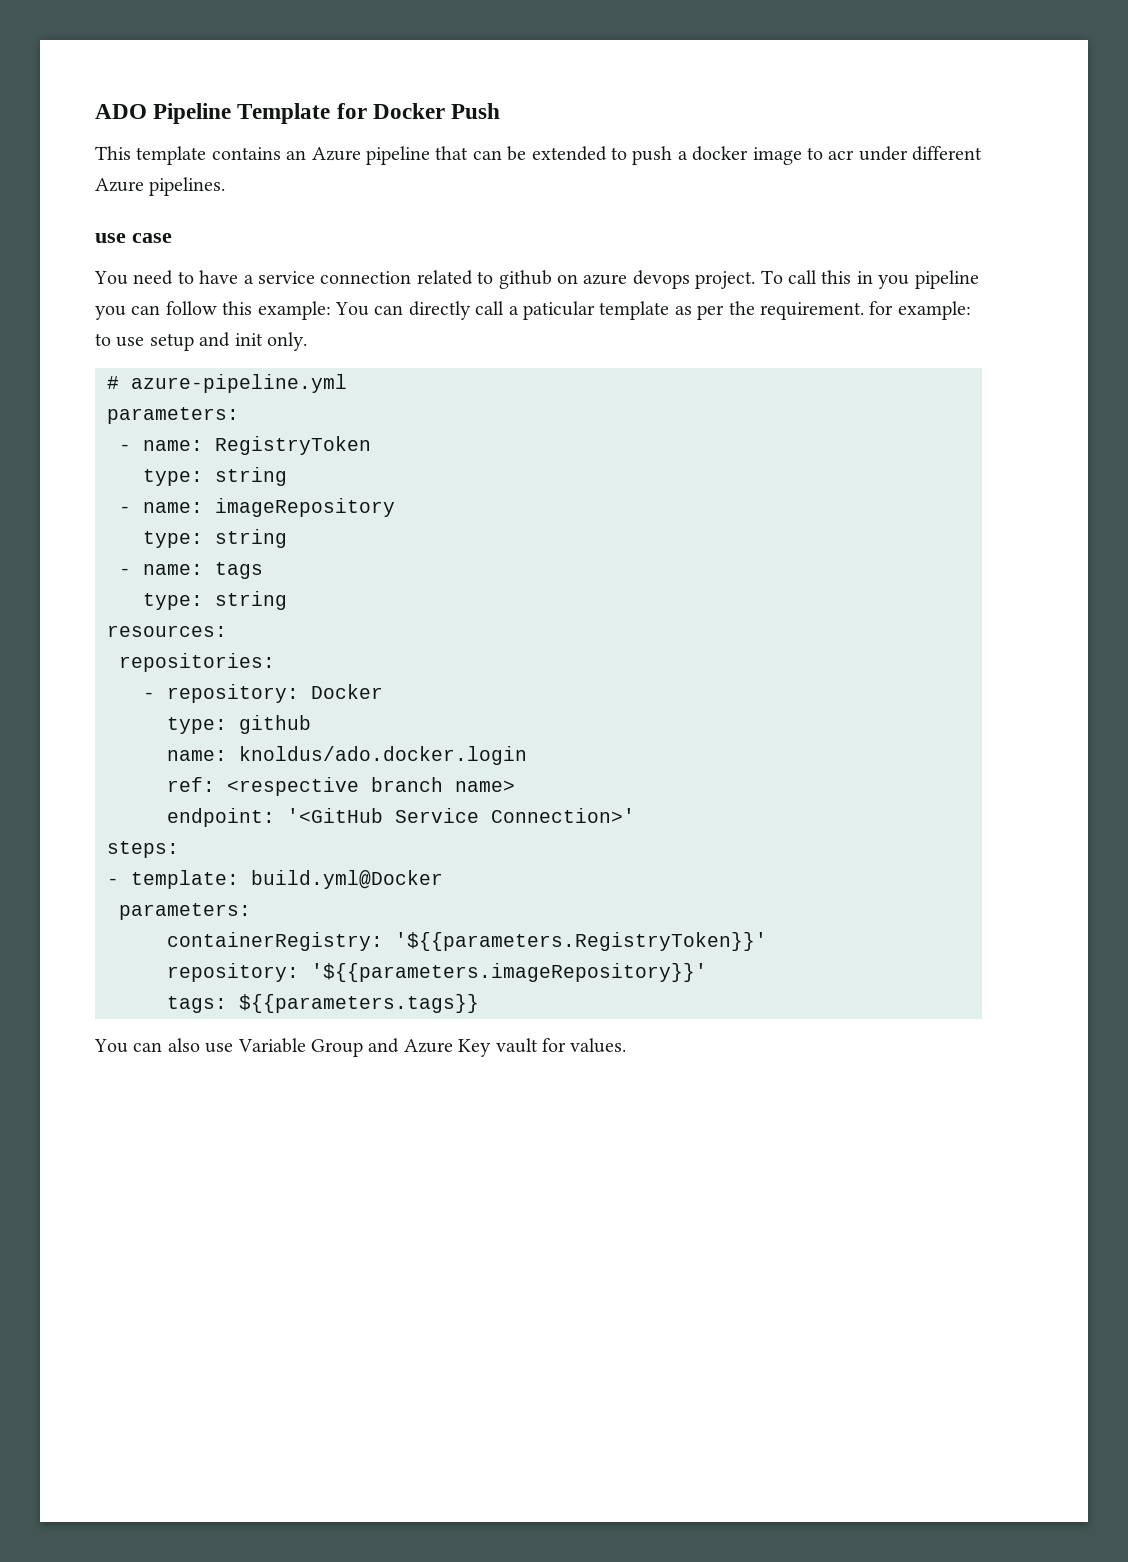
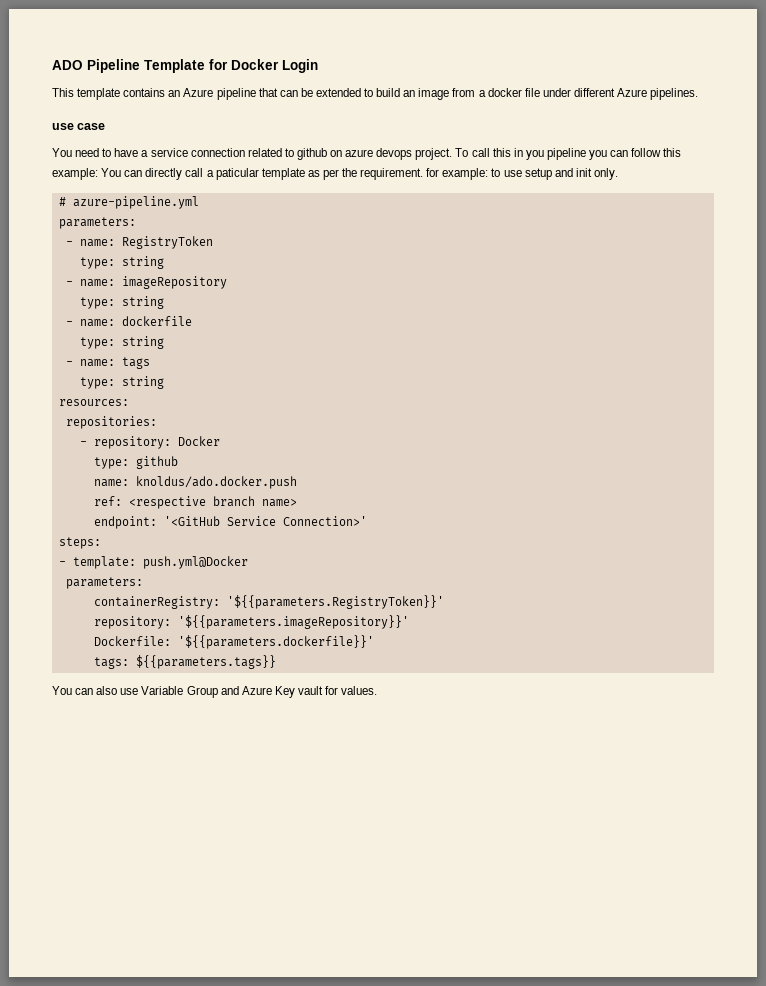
- ADO Pipeline Template for Docker Push
+ ADO Pipeline Template for Docker Login
- This template contains an Azure pipeline that can be extended to push a docker image to acr under different Azure pipelines.
+ This template contains an Azure pipeline that can be extended to build an image from a docker file under different Azure pipelines.
+ - name: dockerfile
+ type: string
- name: knoldus/ado.docker.login
+ name: knoldus/ado.docker.push
- - template: build.yml@Docker
+ - template: push.yml@Docker
+ Dockerfile: '${{parameters.dockerfile}}'

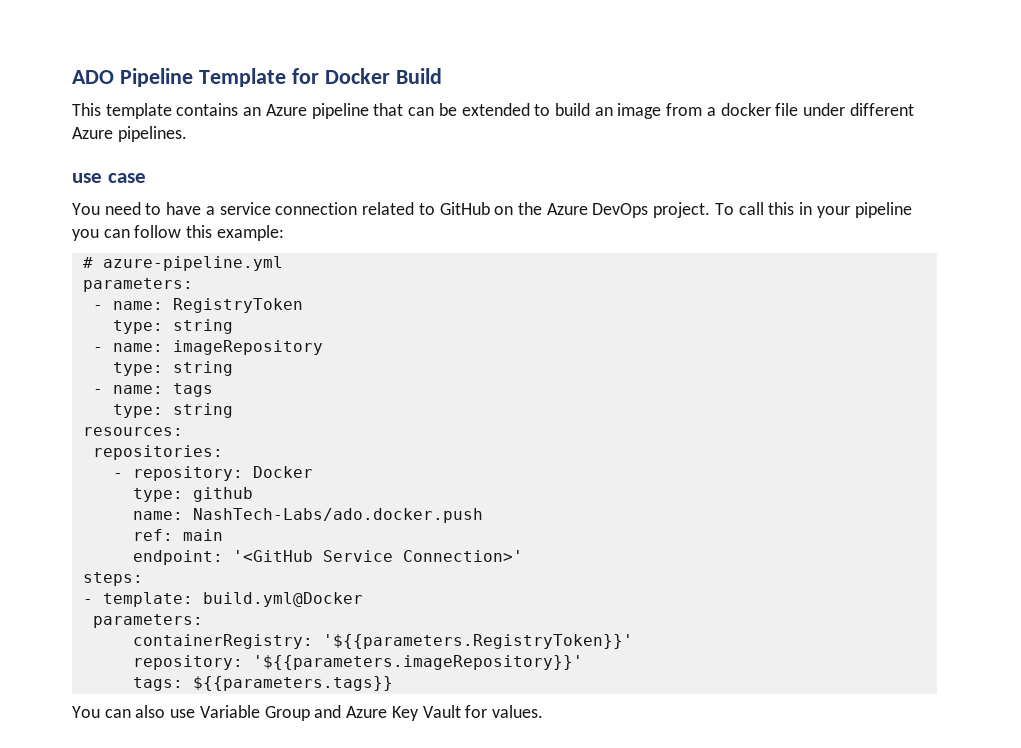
- ADO Pipeline Template for Docker Login
+ ADO Pipeline Template for Docker Build
- You need to have a service connection related to github on azure devops project.
+ You need to have a service connection related to GitHub on the Azure DevOps project.
- To call this in you pipeline you can follow this example: You can directly call a paticular template as per the requirement. for example: to use setup and init only.
+ To call this in your pipeline you can follow this example:
- - name: dockerfile
- type: string
- name: knoldus/ado.docker.push
+ name: NashTech-Labs/ado.docker.push
- ref: <respective branch name>
+ ref: main
- - template: push.yml@Docker
+ - template: build.yml@Docker
- Dockerfile: '${{parameters.dockerfile}}'
- You can also use Variable Group and Azure Key vault for values.
+ You can also use Variable Group and Azure Key Vault for values.

